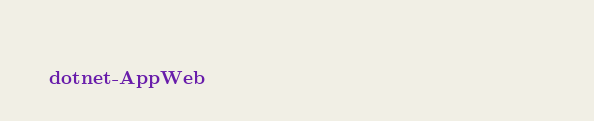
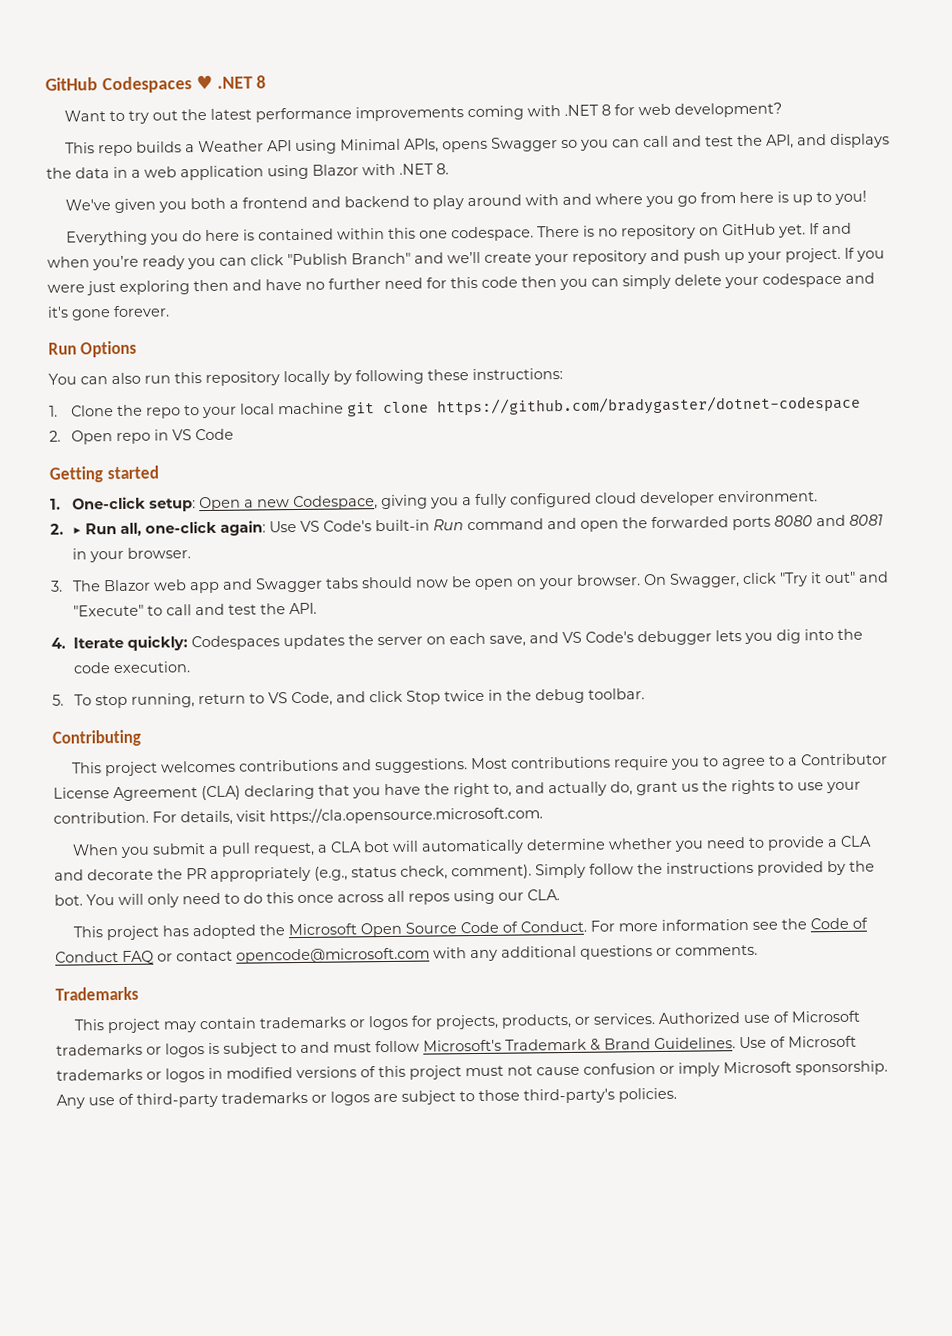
- dotnet-AppWeb
+ GitHub Codespaces ♥ .NET 8
+ Want to try out the latest performance improvements coming with .NET 8 for web development?
+ This repo builds a Weather API using Minimal APIs, opens Swagger so you can call and test the API, and displays the data in a web application using Blazor with .NET 8.
+ We've given you both a frontend and backend to play around with and where you go from here is up to you!
+ Everything you do here is contained within this one codespace. There is no repository on GitHub yet. If and when you’re ready you can click "Publish Branch" and we’ll create your repository and push up your project. If you were just exploring then and have no further need for this code then you can simply delete your codespace and it's gone forever.
+ Run Options
+ You can also run this repository locally by following these instructions:
+ 1. Clone the repo to your local machine git clone https://github.com/bradygaster/dotnet-codespace
+ 2. Open repo in VS Code
+ Getting started
+ 1. One-click setup: Open a new Codespace, giving you a fully configured cloud developer environment.
+ 2. ▶ Run all, one-click again: Use VS Code's built-in Run command and open the forwarded ports 8080 and 8081 in your browser.
+ 3. The Blazor web app and Swagger tabs should now be open on your browser. On Swagger, click "Try it out" and "Execute" to call and test the API.
+ 4. Iterate quickly: Codespaces updates the server on each save, and VS Code's debugger lets you dig into the code execution.
+ 5. To stop running, return to VS Code, and click Stop twice in the debug toolbar.
+ Contributing
+ This project welcomes contributions and suggestions. Most contributions require you to agree to a Contributor License Agreement (CLA) declaring that you have the right to, and actually do, grant us the rights to use your contribution. For details, visit https://cla.opensource.microsoft.com.
+ When you submit a pull request, a CLA bot will automatically determine whether you need to provide a CLA and decorate the PR appropriately (e.g., status check, comment). Simply follow the instructions provided by the bot. You will only need to do this once across all repos using our CLA.
+ This project has adopted the Microsoft Open Source Code of Conduct. For more information see the Code of Conduct FAQ or contact opencode@microsoft.com with any additional questions or comments.
+ Trademarks
+ This project may contain trademarks or logos for projects, products, or services. Authorized use of Microsoft trademarks or logos is subject to and must follow Microsoft's Trademark & Brand Guidelines. Use of Microsoft trademarks or logos in modified versions of this project must not cause confusion or imply Microsoft sponsorship. Any use of third-party trademarks or logos are subject to those third-party's policies.

